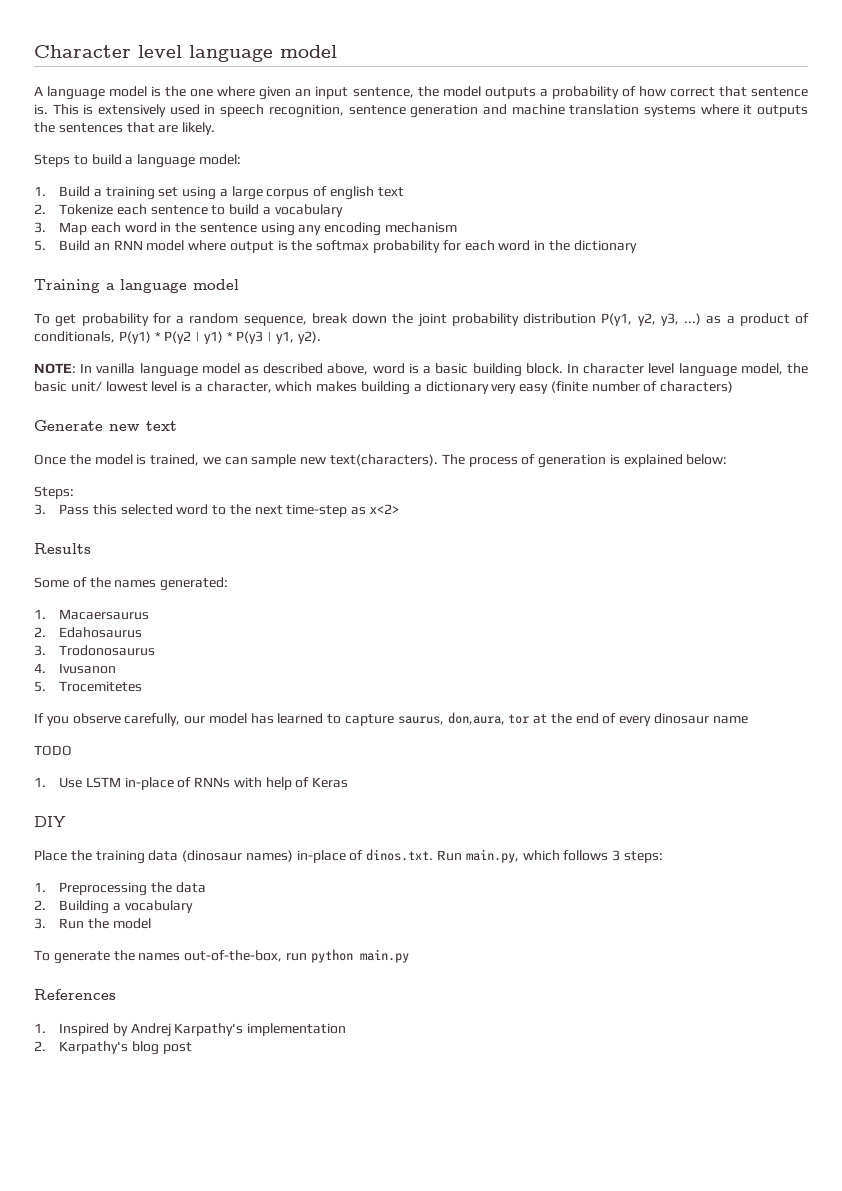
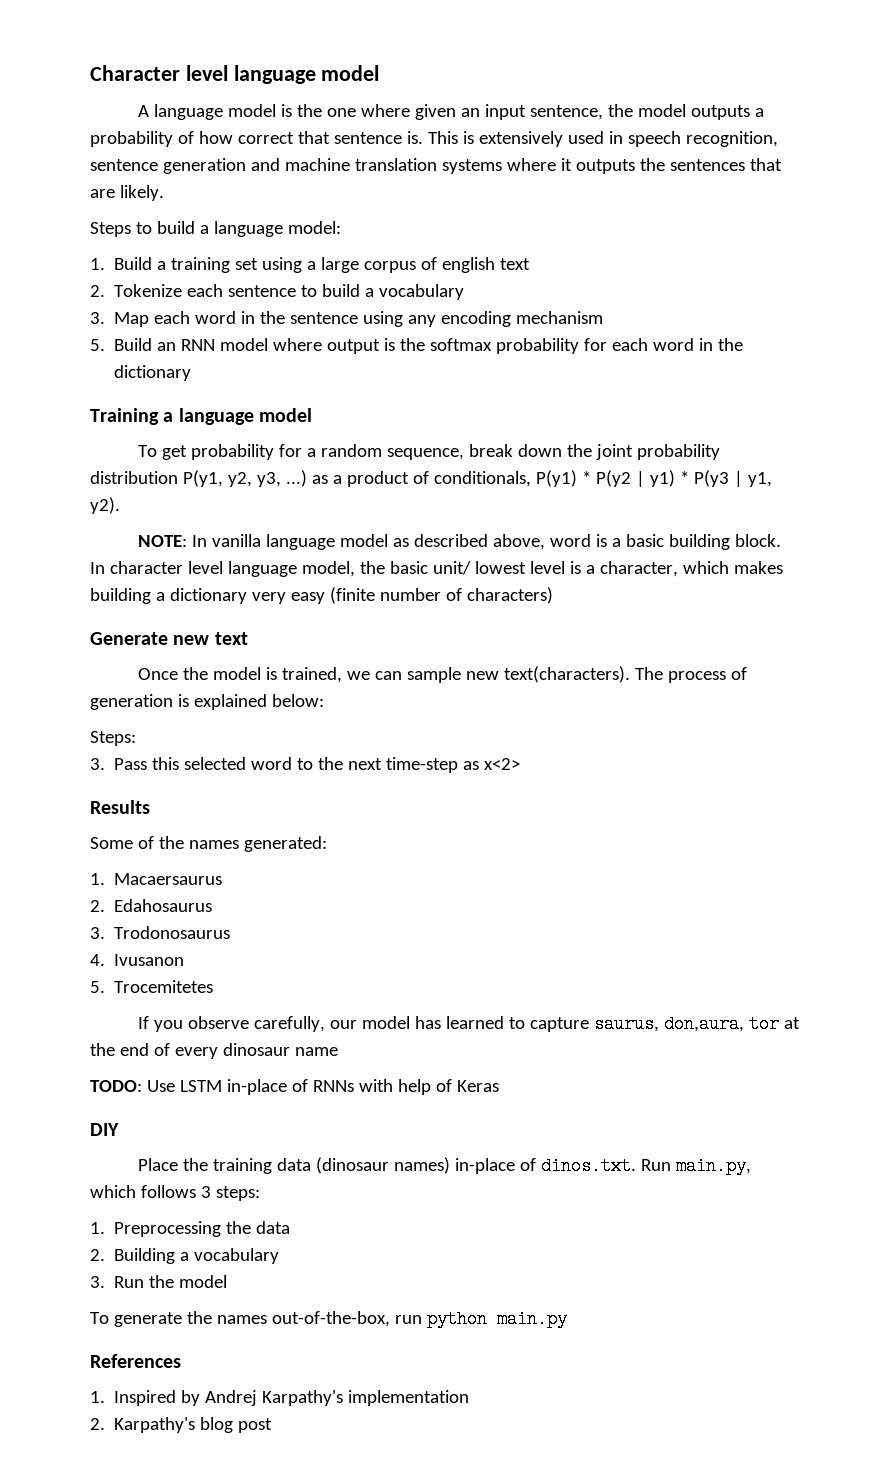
- TODO
- 1. Use LSTM in-place of RNNs with help of Keras
+ TODO: Use LSTM in-place of RNNs with help of Keras

